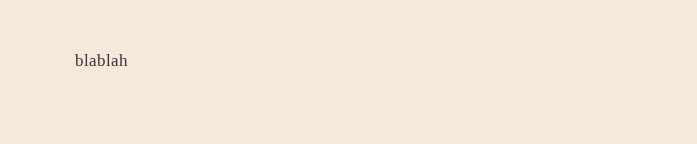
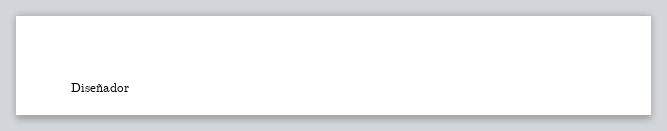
- blablah
+ Diseñador

